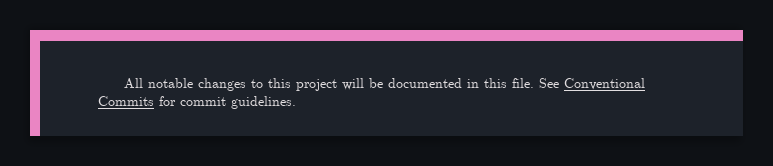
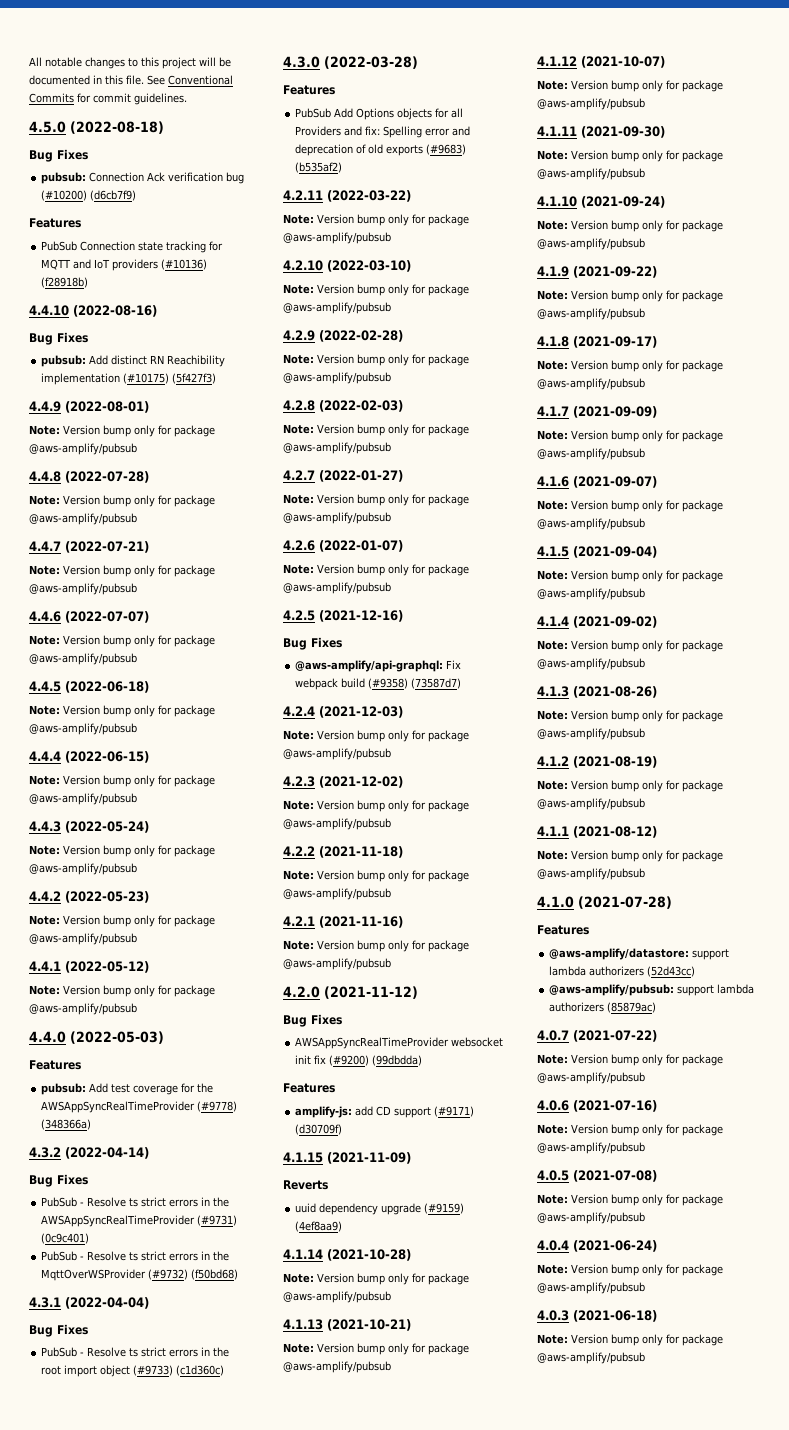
+ 4.5.0 (2022-08-18)
+ Bug Fixes
+ pubsub: Connection Ack verification bug (#10200) (d6cb7f9)
+ Features
+ PubSub Connection state tracking for MQTT and IoT providers (#10136) (f28918b)
+ 4.4.10 (2022-08-16)
+ Bug Fixes
+ pubsub: Add distinct RN Reachibility implementation (#10175) (5f427f3)
+ 4.4.9 (2022-08-01)
+ Note: Version bump only for package @aws-amplify/pubsub
+ 4.4.8 (2022-07-28)
+ Note: Version bump only for package @aws-amplify/pubsub
+ 4.4.7 (2022-07-21)
+ Note: Version bump only for package @aws-amplify/pubsub
+ 4.4.6 (2022-07-07)
+ Note: Version bump only for package @aws-amplify/pubsub
+ 4.4.5 (2022-06-18)
+ Note: Version bump only for package @aws-amplify/pubsub
+ 4.4.4 (2022-06-15)
+ Note: Version bump only for package @aws-amplify/pubsub
+ 4.4.3 (2022-05-24)
+ Note: Version bump only for package @aws-amplify/pubsub
+ 4.4.2 (2022-05-23)
+ Note: Version bump only for package @aws-amplify/pubsub
+ 4.4.1 (2022-05-12)
+ Note: Version bump only for package @aws-amplify/pubsub
+ 4.4.0 (2022-05-03)
+ Features
+ pubsub: Add test coverage for the AWSAppSyncRealTimeProvider (#9778) (348366a)
+ 4.3.2 (2022-04-14)
+ Bug Fixes
+ PubSub - Resolve ts strict errors in the AWSAppSyncRealTimeProvider (#9731) (0c9c401)
+ PubSub - Resolve ts strict errors in the MqttOverWSProvider (#9732) (f50bd68)
+ 4.3.1 (2022-04-04)
+ Bug Fixes
+ PubSub - Resolve ts strict errors in the root import object (#9733) (c1d360c)
+ 4.3.0 (2022-03-28)
+ Features
+ PubSub Add Options objects for all Providers and fix: Spelling error and deprecation of old exports (#9683) (b535af2)
+ 4.2.11 (2022-03-22)
+ Note: Version bump only for package @aws-amplify/pubsub
+ 4.2.10 (2022-03-10)
+ Note: Version bump only for package @aws-amplify/pubsub
+ 4.2.9 (2022-02-28)
+ Note: Version bump only for package @aws-amplify/pubsub
+ 4.2.8 (2022-02-03)
+ Note: Version bump only for package @aws-amplify/pubsub
+ 4.2.7 (2022-01-27)
+ Note: Version bump only for package @aws-amplify/pubsub
+ 4.2.6 (2022-01-07)
+ Note: Version bump only for package @aws-amplify/pubsub
+ 4.2.5 (2021-12-16)
+ Bug Fixes
+ @aws-amplify/api-graphql: Fix webpack build (#9358) (73587d7)
+ 4.2.4 (2021-12-03)
+ Note: Version bump only for package @aws-amplify/pubsub
+ 4.2.3 (2021-12-02)
+ Note: Version bump only for package @aws-amplify/pubsub
+ 4.2.2 (2021-11-18)
+ Note: Version bump only for package @aws-amplify/pubsub
+ 4.2.1 (2021-11-16)
+ Note: Version bump only for package @aws-amplify/pubsub
+ 4.2.0 (2021-11-12)
+ Bug Fixes
+ AWSAppSyncRealTimeProvider websocket init fix (#9200) (99dbdda)
+ Features
+ amplify-js: add CD support (#9171) (d30709f)
+ 4.1.15 (2021-11-09)
+ Reverts
+ uuid dependency upgrade (#9159) (4ef8aa9)
+ 4.1.14 (2021-10-28)
+ Note: Version bump only for package @aws-amplify/pubsub
+ 4.1.13 (2021-10-21)
+ Note: Version bump only for package @aws-amplify/pubsub
+ 4.1.12 (2021-10-07)
+ Note: Version bump only for package @aws-amplify/pubsub
+ 4.1.11 (2021-09-30)
+ Note: Version bump only for package @aws-amplify/pubsub
+ 4.1.10 (2021-09-24)
+ Note: Version bump only for package @aws-amplify/pubsub
+ 4.1.9 (2021-09-22)
+ Note: Version bump only for package @aws-amplify/pubsub
+ 4.1.8 (2021-09-17)
+ Note: Version bump only for package @aws-amplify/pubsub
+ 4.1.7 (2021-09-09)
+ Note: Version bump only for package @aws-amplify/pubsub
+ 4.1.6 (2021-09-07)
+ Note: Version bump only for package @aws-amplify/pubsub
+ 4.1.5 (2021-09-04)
+ Note: Version bump only for package @aws-amplify/pubsub
+ 4.1.4 (2021-09-02)
+ Note: Version bump only for package @aws-amplify/pubsub
+ 4.1.3 (2021-08-26)
+ Note: Version bump only for package @aws-amplify/pubsub
+ 4.1.2 (2021-08-19)
+ Note: Version bump only for package @aws-amplify/pubsub
+ 4.1.1 (2021-08-12)
+ Note: Version bump only for package @aws-amplify/pubsub
+ 4.1.0 (2021-07-28)
+ Features
+ @aws-amplify/datastore: support lambda authorizers (52d43cc)
+ @aws-amplify/pubsub: support lambda authorizers (85879ac)
+ 4.0.7 (2021-07-22)
+ Note: Version bump only for package @aws-amplify/pubsub
+ 4.0.6 (2021-07-16)
+ Note: Version bump only for package @aws-amplify/pubsub
+ 4.0.5 (2021-07-08)
+ Note: Version bump only for package @aws-amplify/pubsub
+ 4.0.4 (2021-06-24)
+ Note: Version bump only for package @aws-amplify/pubsub
+ 4.0.3 (2021-06-18)
+ Note: Version bump only for package @aws-amplify/pubsub

